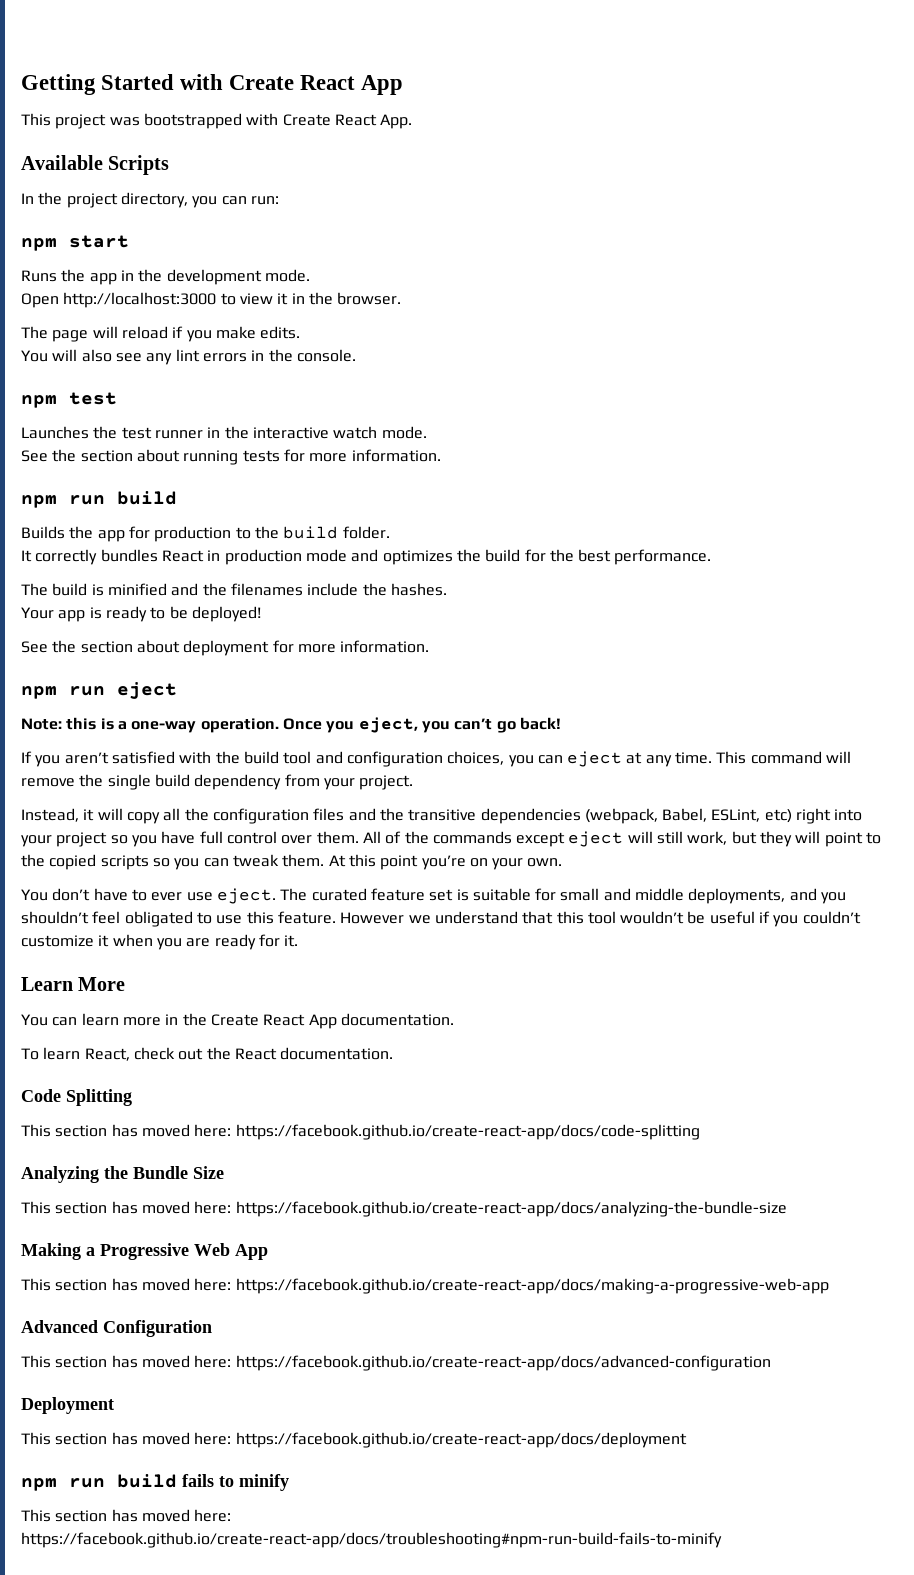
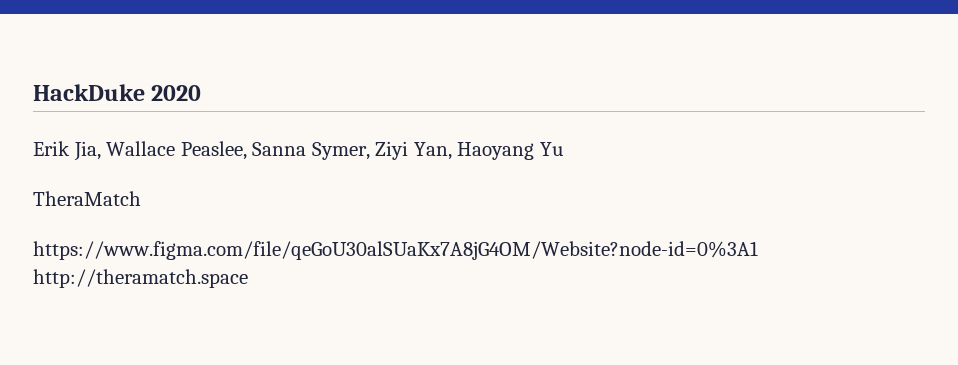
- Getting Started with Create React App
- This project was bootstrapped with Create React App.
- Available Scripts
- In the project directory, you can run:
- npm start
- Runs the app in the development mode.
- Open http://localhost:3000 to view it in the browser.
- The page will reload if you make edits.
- You will also see any lint errors in the console.
- npm test
- Launches the test runner in the interactive watch mode.
- See the section about running tests for more information.
- npm run build
- Builds the app for production to the build folder.
- It correctly bundles React in production mode and optimizes the build for the best performance.
- The build is minified and the filenames include the hashes.
- Your app is ready to be deployed!
- See the section about deployment for more information.
- npm run eject
- Note: this is a one-way operation. Once you eject, you can’t go back!
- If you aren’t satisfied with the build tool and configuration choices, you can eject at any time. This command will remove the single build dependency from your project.
- Instead, it will copy all the configuration files and the transitive dependencies (webpack, Babel, ESLint, etc) right into your project so you have full control over them. All of the commands except eject will still work, but they will point to the copied scripts so you can tweak them. At this point you’re on your own.
- You don’t have to ever use eject. The curated feature set is suitable for small and middle deployments, and you shouldn’t feel obligated to use this feature. However we understand that this tool wouldn’t be useful if you couldn’t customize it when you are ready for it.
- Learn More
- You can learn more in the Create React App documentation.
- To learn React, check out the React documentation.
- Code Splitting
- This section has moved here: https://facebook.github.io/create-react-app/docs/code-splitting
- Analyzing the Bundle Size
- This section has moved here: https://facebook.github.io/create-react-app/docs/analyzing-the-bundle-size
- Making a Progressive Web App
- This section has moved here: https://facebook.github.io/create-react-app/docs/making-a-progressive-web-app
- Advanced Configuration
- This section has moved here: https://facebook.github.io/create-react-app/docs/advanced-configuration
- Deployment
- This section has moved here: https://facebook.github.io/create-react-app/docs/deployment
- npm run build fails to minify
- This section has moved here: https://facebook.github.io/create-react-app/docs/troubleshooting#npm-run-build-fails-to-minify
+ HackDuke 2020
+ Erik Jia, Wallace Peaslee, Sanna Symer, Ziyi Yan, Haoyang Yu
+ TheraMatch
+ https://www.figma.com/file/qeGoU30alSUaKx7A8jG4OM/Website?node-id=0%3A1 http://theramatch.space

